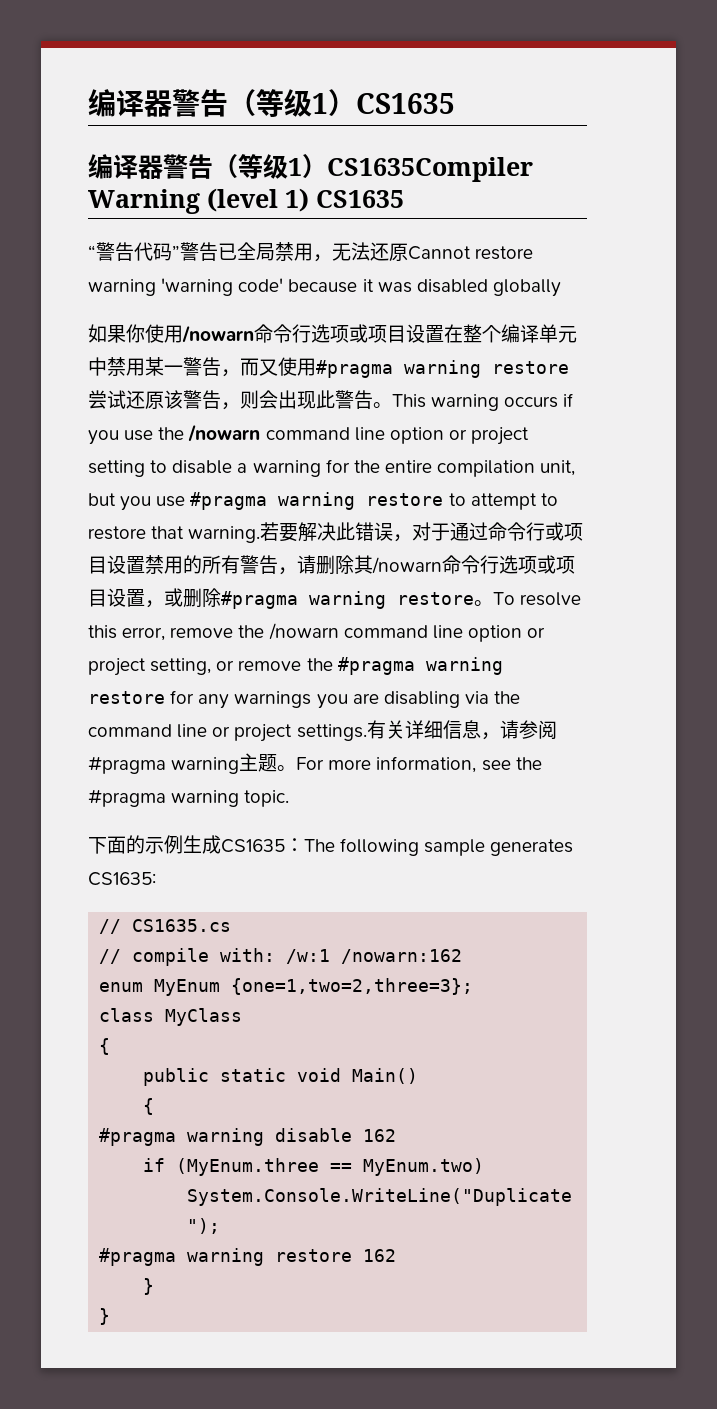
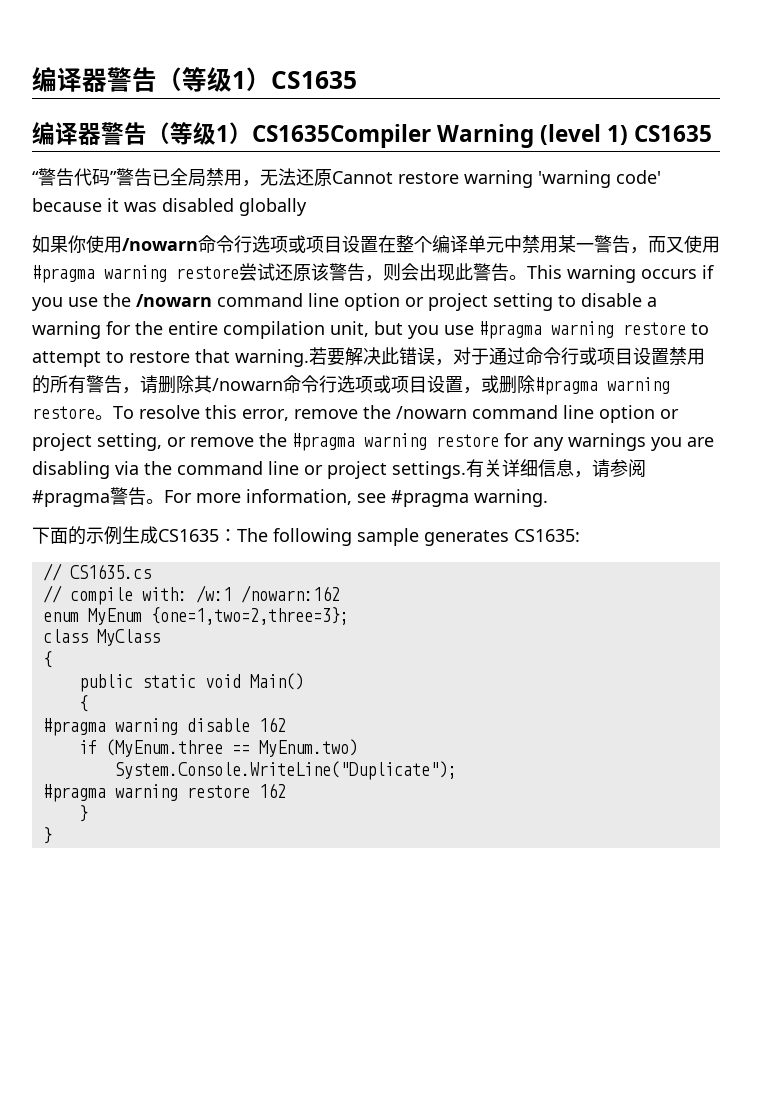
- 有关详细信息，请参阅#pragma warning主题。
+ 有关详细信息，请参阅#pragma警告。
- For more information, see the #pragma warning topic.
+ For more information, see #pragma warning.

